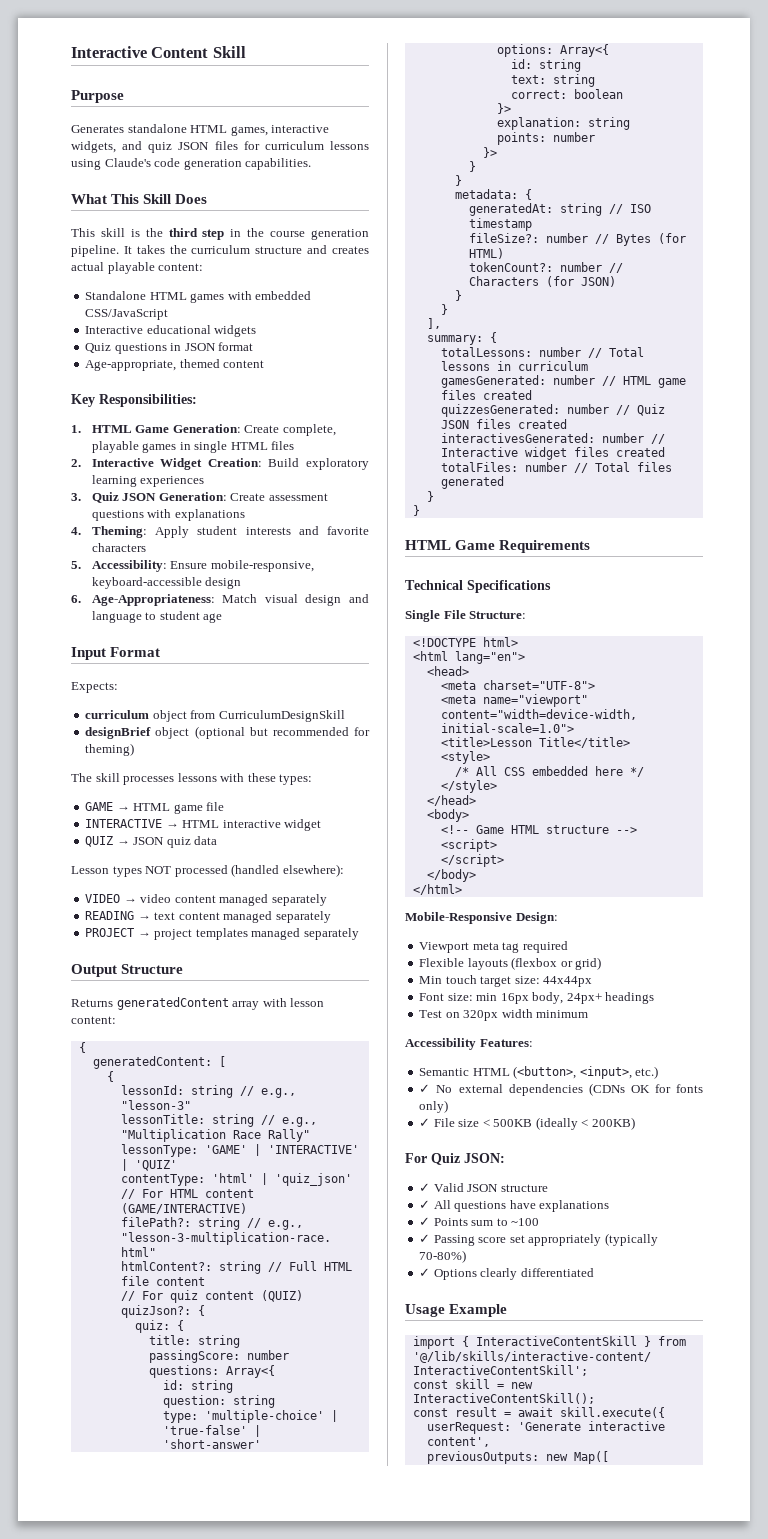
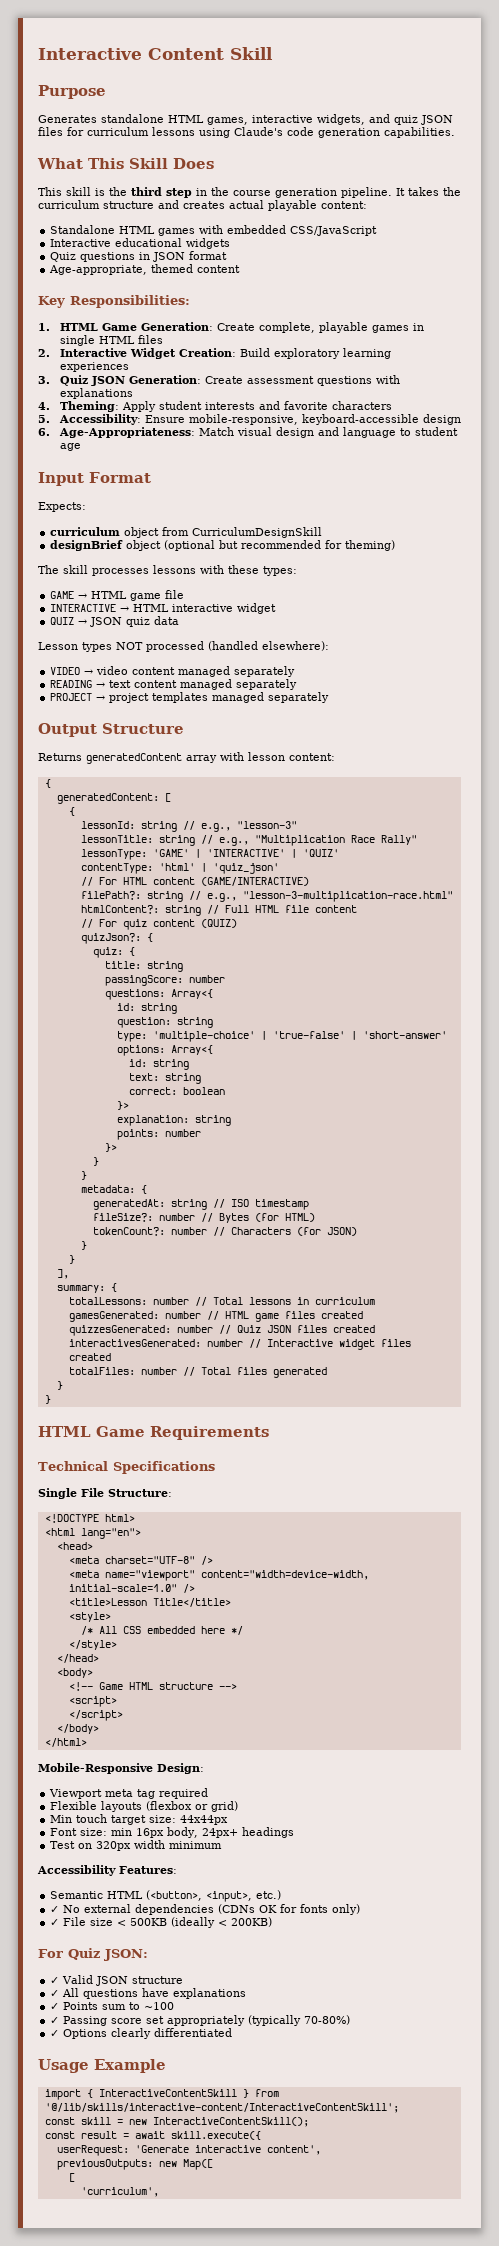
- <meta charset="UTF-8">
+ <meta charset="UTF-8" />
- <meta name="viewport" content="width=device-width, initial-scale=1.0">
+ <meta name="viewport" content="width=device-width, initial-scale=1.0" />
  previousOutputs: new Map([
+ [
+ 'curriculum',

